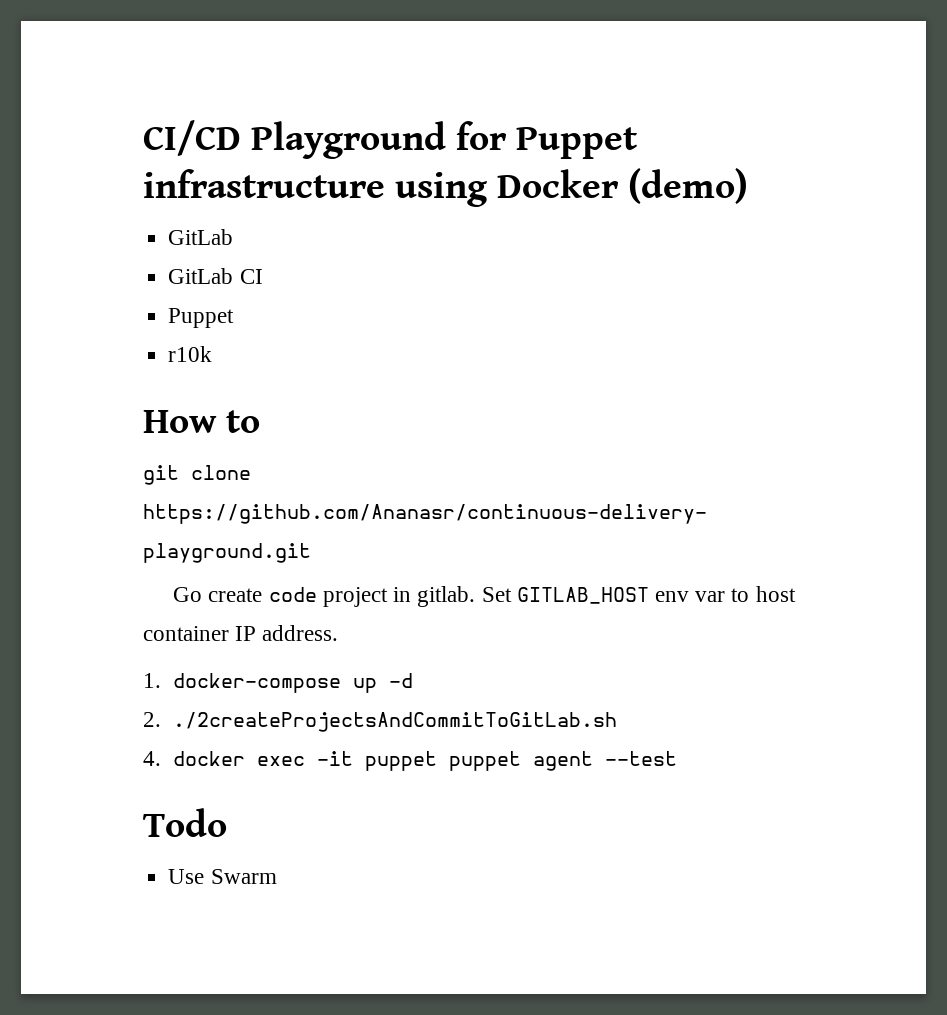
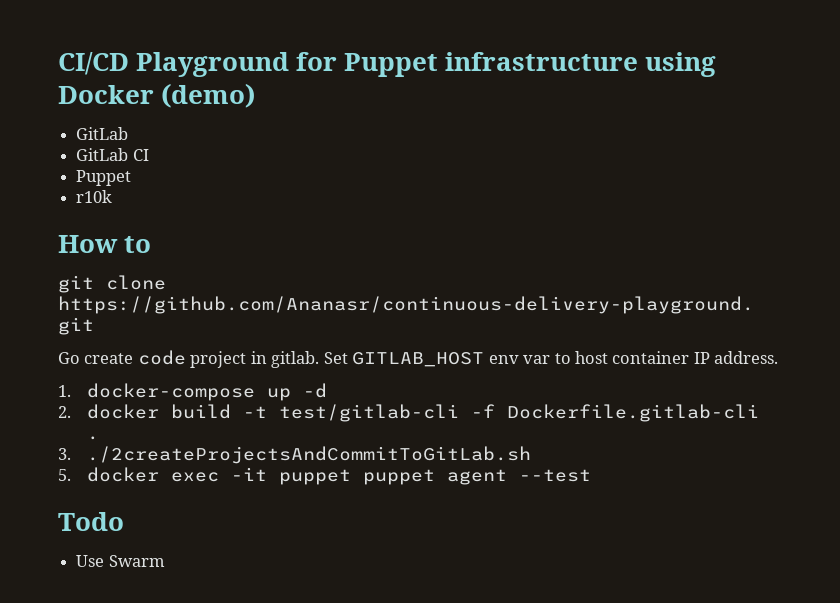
- 2. ./2createProjectsAndCommitToGitLab.sh
+ 2. docker build -t test/gitlab-cli -f Dockerfile.gitlab-cli .
+ 3. ./2createProjectsAndCommitToGitLab.sh
- 4. docker exec -it puppet puppet agent --test
+ 5. docker exec -it puppet puppet agent --test

